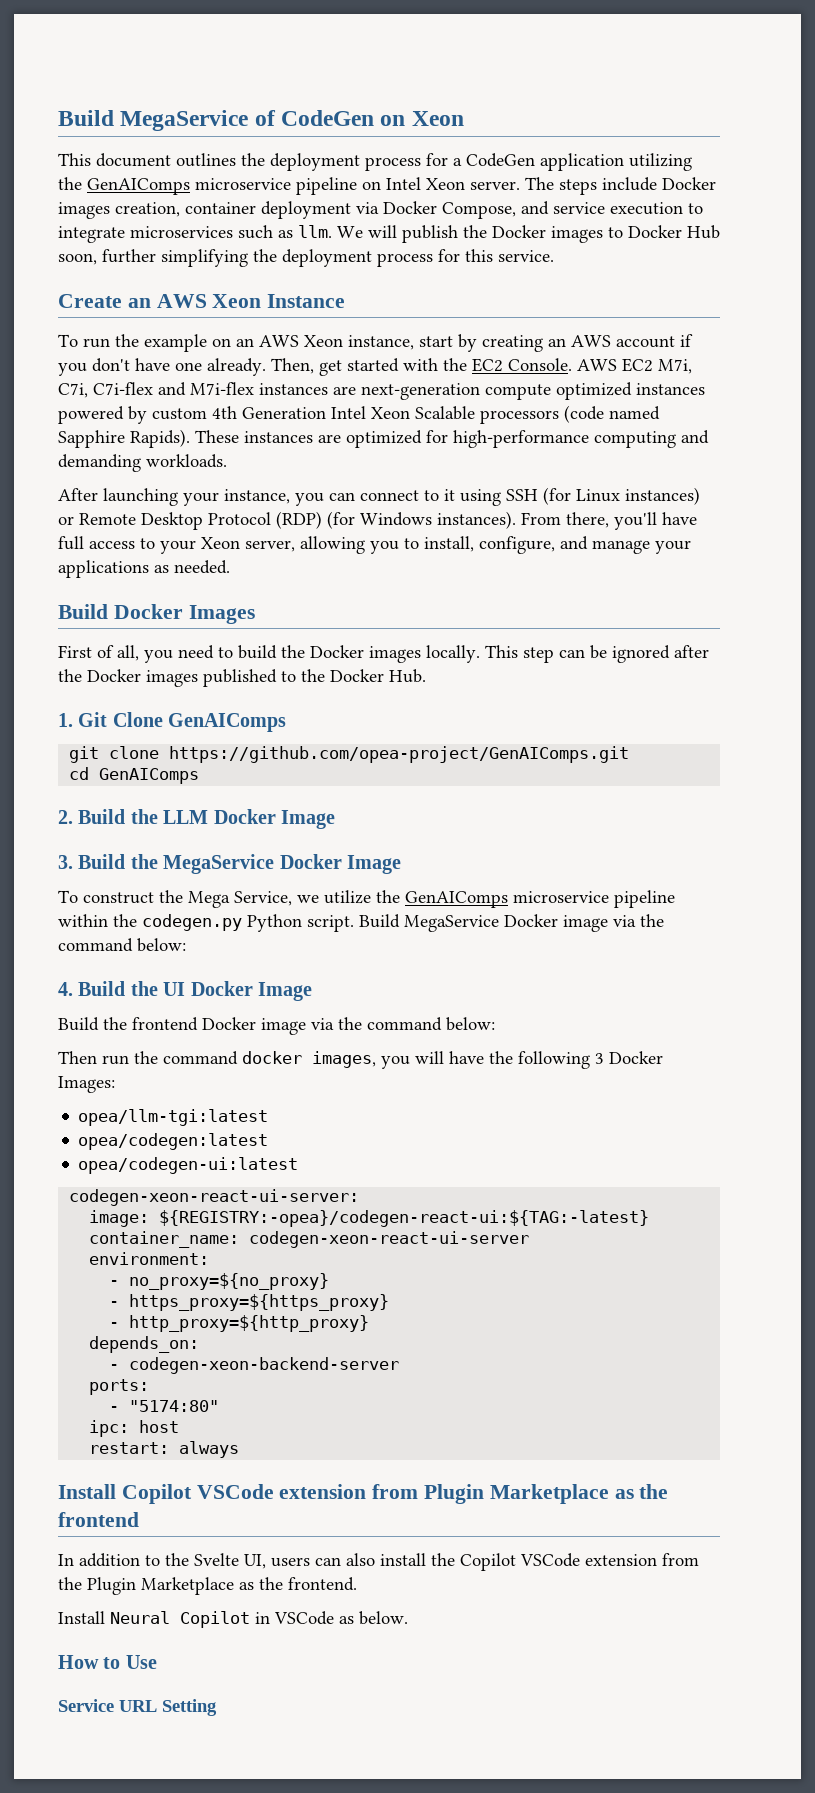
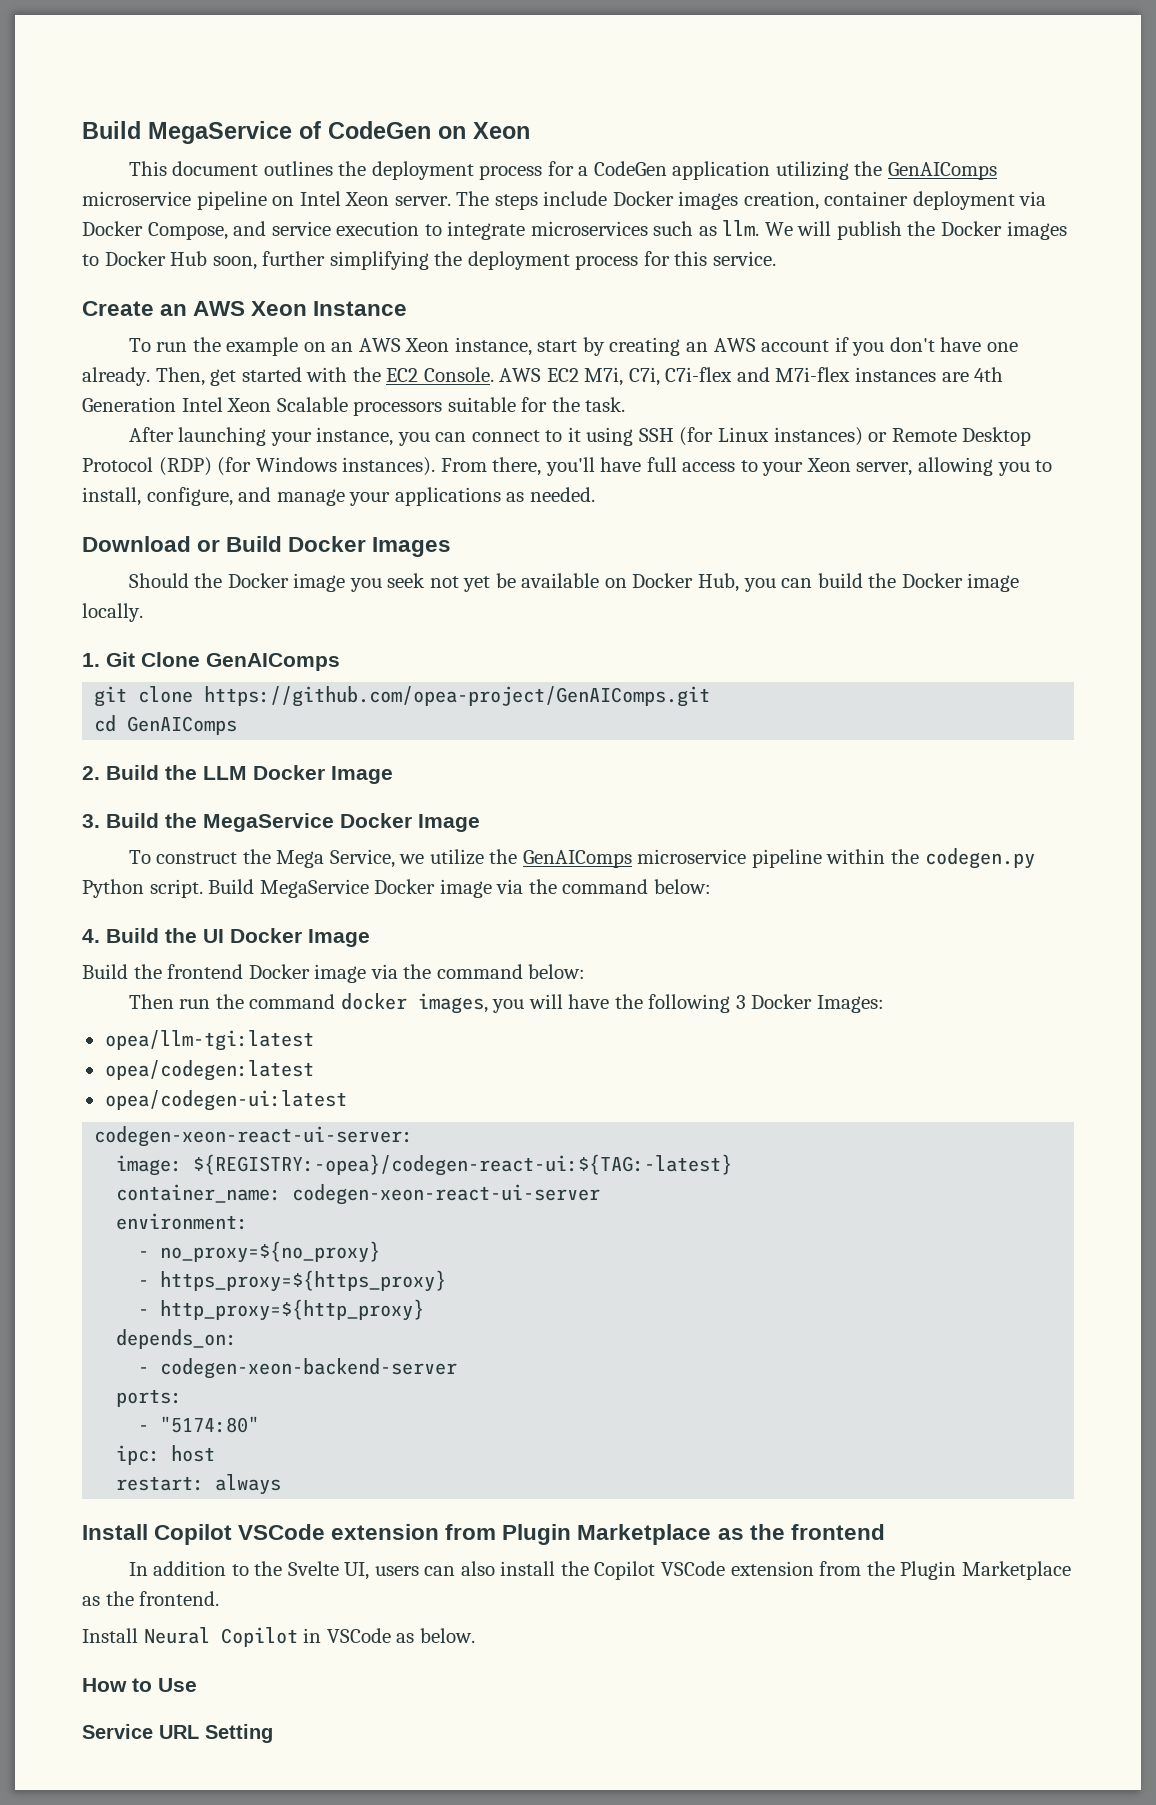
- AWS EC2 M7i, C7i, C7i-flex and M7i-flex instances are next-generation compute optimized instances powered by custom 4th Generation Intel Xeon Scalable processors (code named Sapphire Rapids). These instances are optimized for high-performance computing and demanding workloads.
+ AWS EC2 M7i, C7i, C7i-flex and M7i-flex instances are 4th Generation Intel Xeon Scalable processors suitable for the task.
- Build Docker Images
+ Download or Build Docker Images
- First of all, you need to build the Docker images locally. This step can be ignored after the Docker images published to the Docker Hub.
+ Should the Docker image you seek not yet be available on Docker Hub, you can build the Docker image locally.

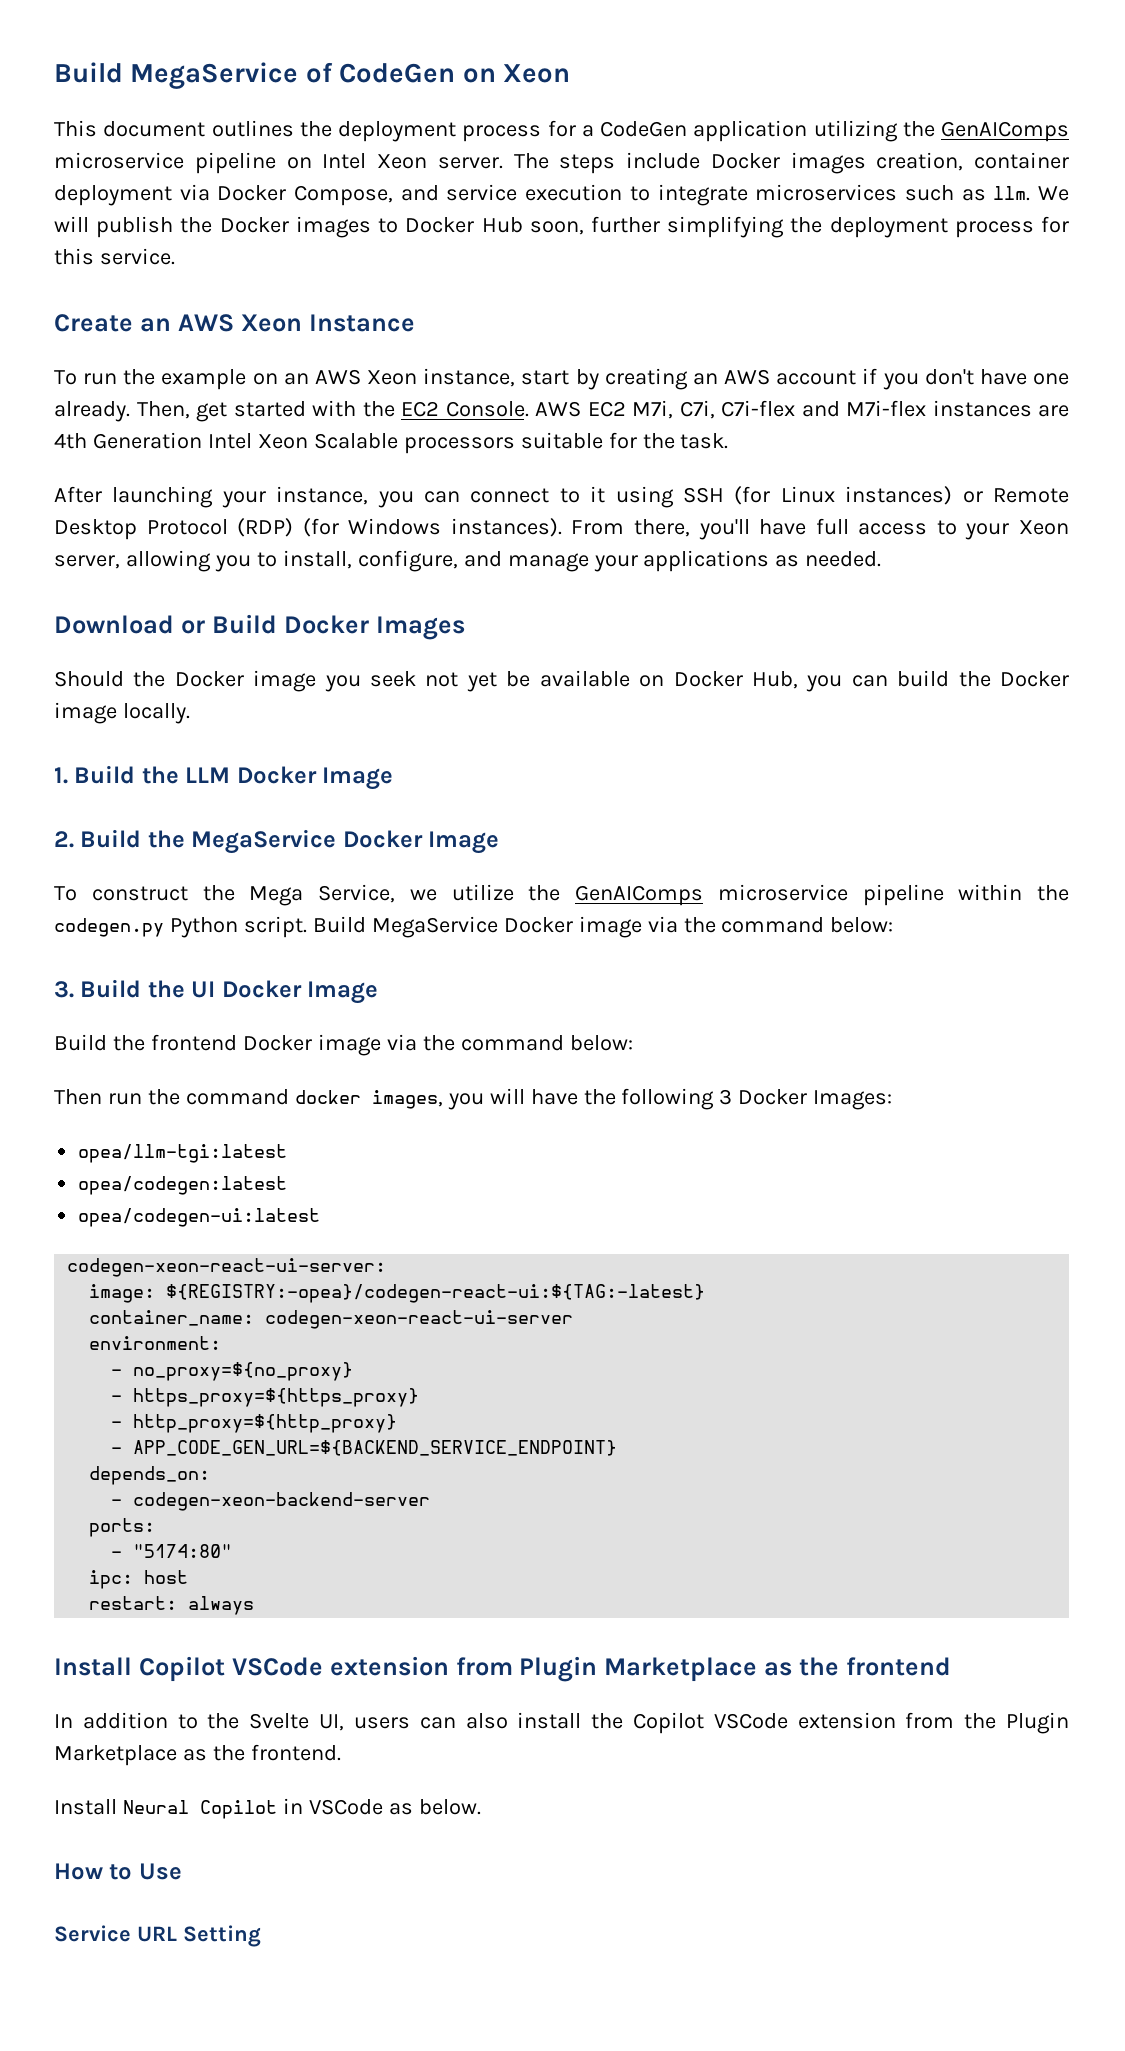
- 1. Git Clone GenAIComps
- git clone https://github.com/opea-project/GenAIComps.git
- cd GenAIComps
- 2. Build the LLM Docker Image
+ 1. Build the LLM Docker Image
- 3. Build the MegaService Docker Image
+ 2. Build the MegaService Docker Image
- 4. Build the UI Docker Image
+ 3. Build the UI Docker Image
+ - APP_CODE_GEN_URL=${BACKEND_SERVICE_ENDPOINT}

